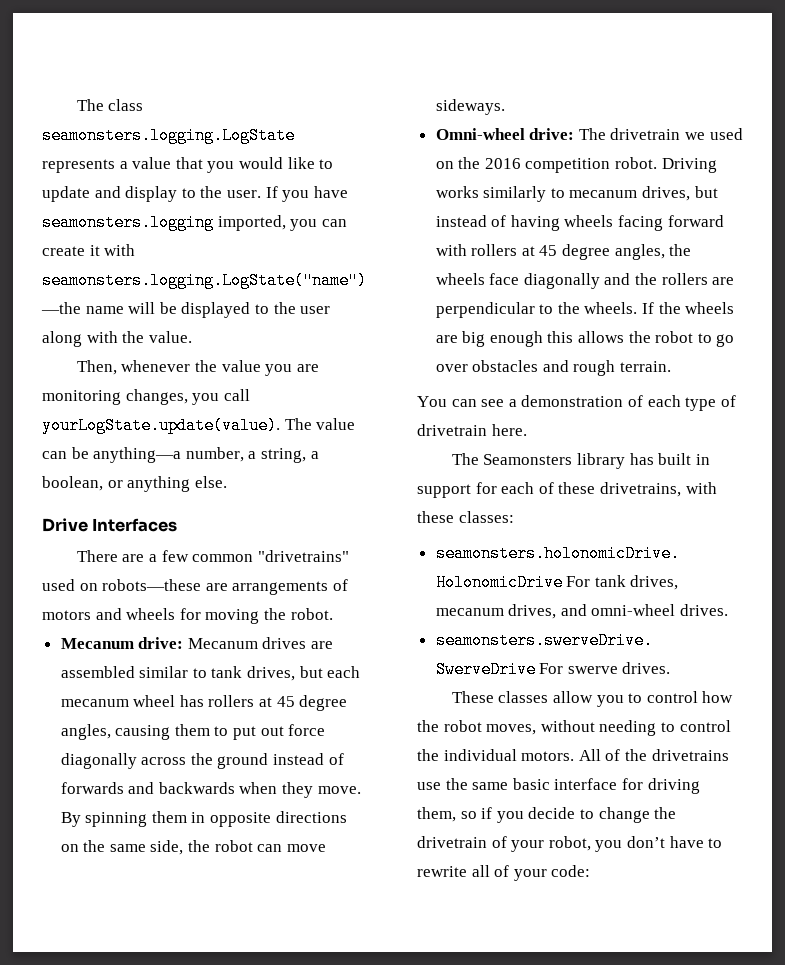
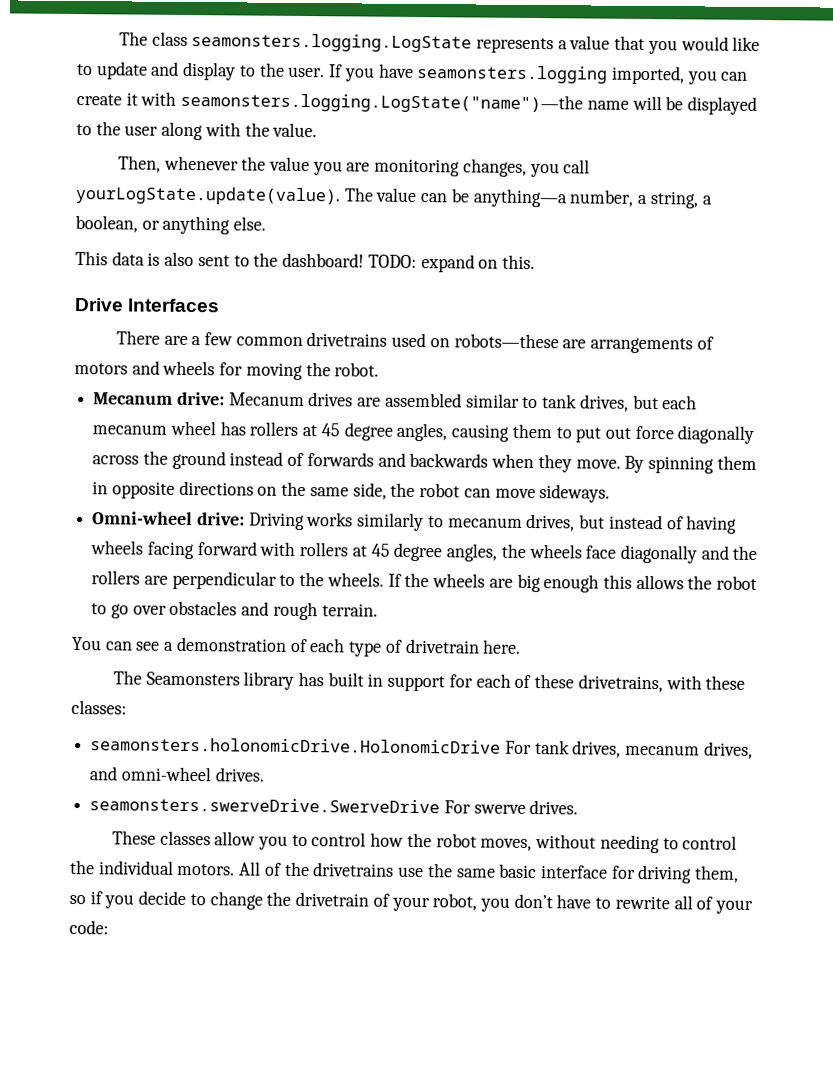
+ This data is also sent to the dashboard! TODO: expand on this.
- There are a few common "drivetrains" used on robots—these are arrangements of motors and wheels for moving the robot.
+ There are a few common drivetrains used on robots—these are arrangements of motors and wheels for moving the robot.
- Omni-wheel drive: The drivetrain we used on the 2016 competition robot. Driving works similarly to mecanum drives, but instead of having wheels facing forward with rollers at 45 degree angles, the wheels face diagonally and the rollers are perpendicular to the wheels.
+ Omni-wheel drive: Driving works similarly to mecanum drives, but instead of having wheels facing forward with rollers at 45 degree angles, the wheels face diagonally and the rollers are perpendicular to the wheels.

